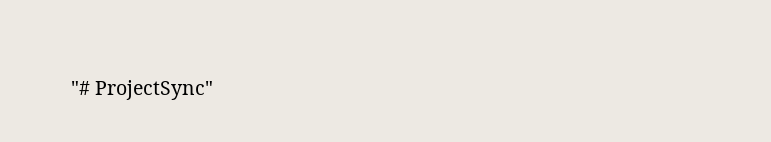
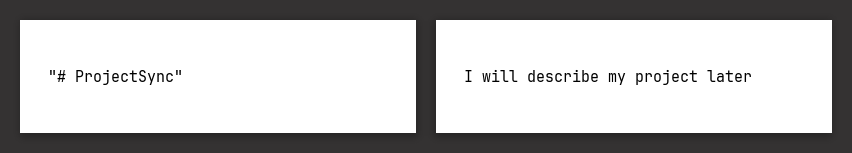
+ I will describe my project later

